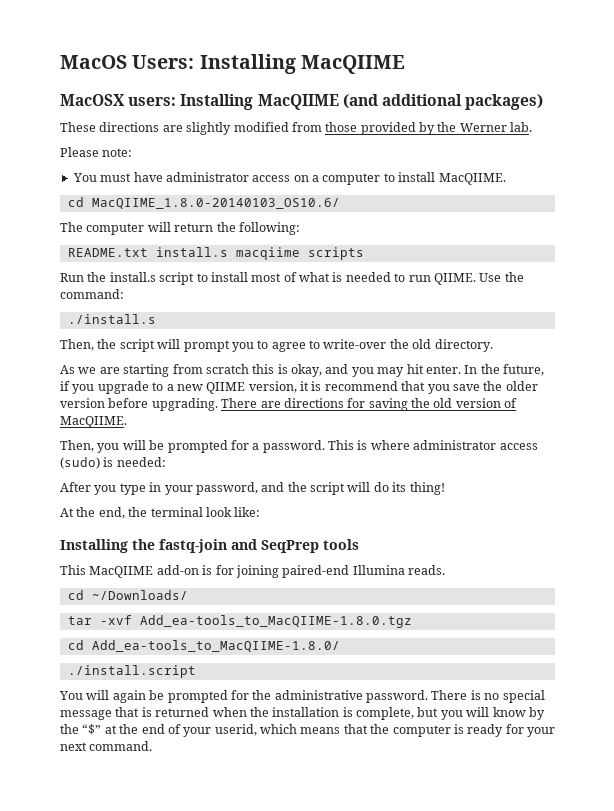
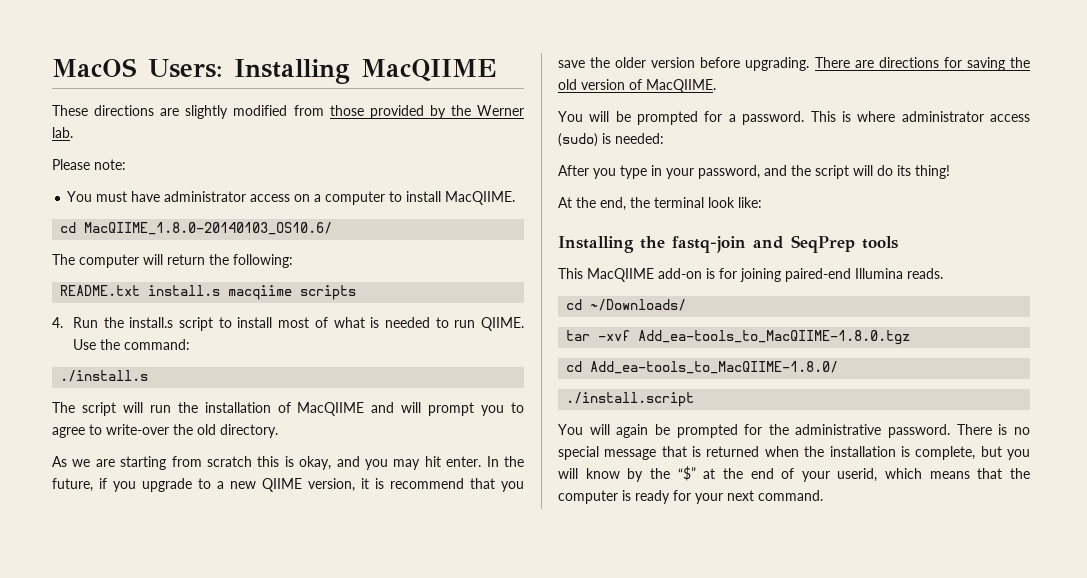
- MacOSX users: Installing MacQIIME (and additional packages)
- Run the install.s script to install most of what is needed to run QIIME.
+ 4. Run the install.s script to install most of what is needed to run QIIME.
- Then, the script will prompt you to agree to write-over the old directory.
+ The script will run the installation of MacQIIME and will prompt you to agree to write-over the old directory.
- Then, you will be prompted for a password.
+ You will be prompted for a password.

